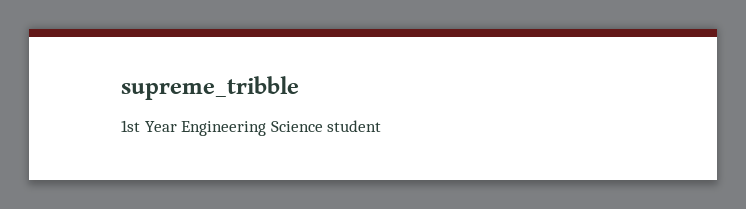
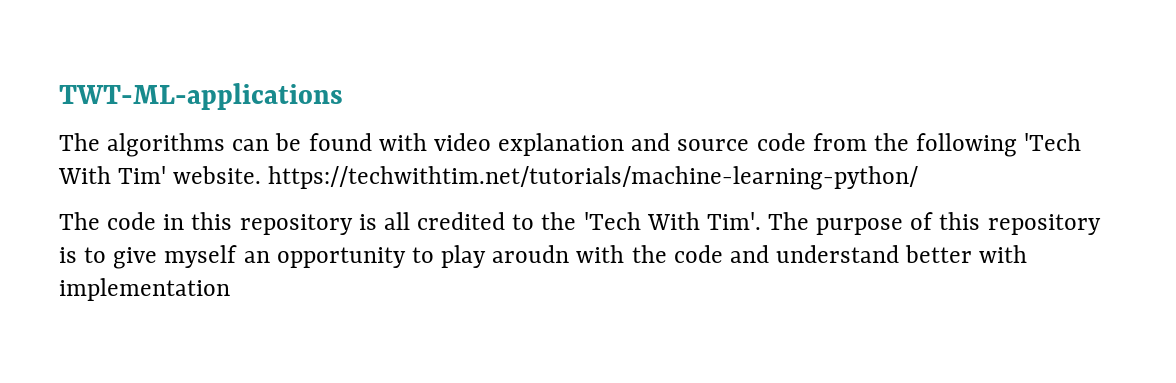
- supreme_tribble
- 1st Year Engineering Science student
+ TWT-ML-applications
+ The algorithms can be found with video explanation and source code from the following 'Tech With Tim' website. https://techwithtim.net/tutorials/machine-learning-python/
+ The code in this repository is all credited to the 'Tech With Tim'. The purpose of this repository is to give myself an opportunity to play aroudn with the code and understand better with implementation

